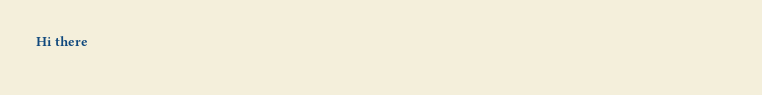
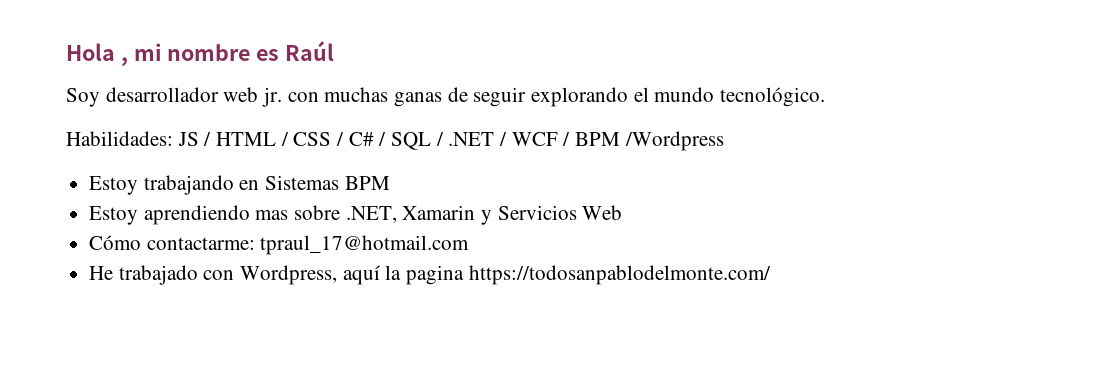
- Hi there
+ Hola , mi nombre es Raúl
+ Soy desarrollador web jr. con muchas ganas de seguir explorando el mundo tecnológico.
+ Habilidades: JS / HTML / CSS / C# / SQL / .NET / WCF / BPM /Wordpress
+ Estoy trabajando en Sistemas BPM
+ Estoy aprendiendo mas sobre .NET, Xamarin y Servicios Web
+ Cómo contactarme: tpraul_17@hotmail.com
+ He trabajado con Wordpress, aquí la pagina https://todosanpablodelmonte.com/

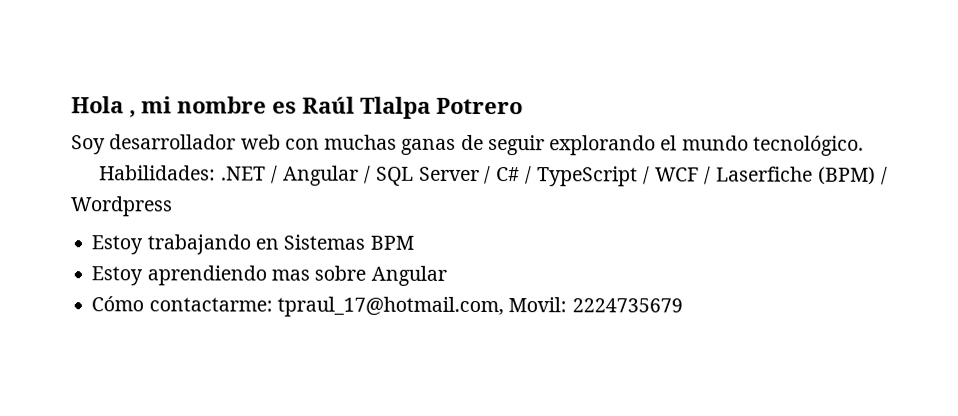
- Hola , mi nombre es Raúl
+ Hola , mi nombre es Raúl Tlalpa Potrero
- Soy desarrollador web jr. con muchas ganas de seguir explorando el mundo tecnológico.
+ Soy desarrollador web con muchas ganas de seguir explorando el mundo tecnológico.
- Habilidades: JS / HTML / CSS / C# / SQL / .NET / WCF / BPM /Wordpress
+ Habilidades: .NET / Angular / SQL Server / C# / TypeScript / WCF / Laserfiche (BPM) / Wordpress
- Estoy aprendiendo mas sobre .NET, Xamarin y Servicios Web
- Cómo contactarme: tpraul_17@hotmail.com
- He trabajado con Wordpress, aquí la pagina https://todosanpablodelmonte.com/
+ Estoy aprendiendo mas sobre Angular
+ Cómo contactarme: tpraul_17@hotmail.com, Movil: 2224735679

